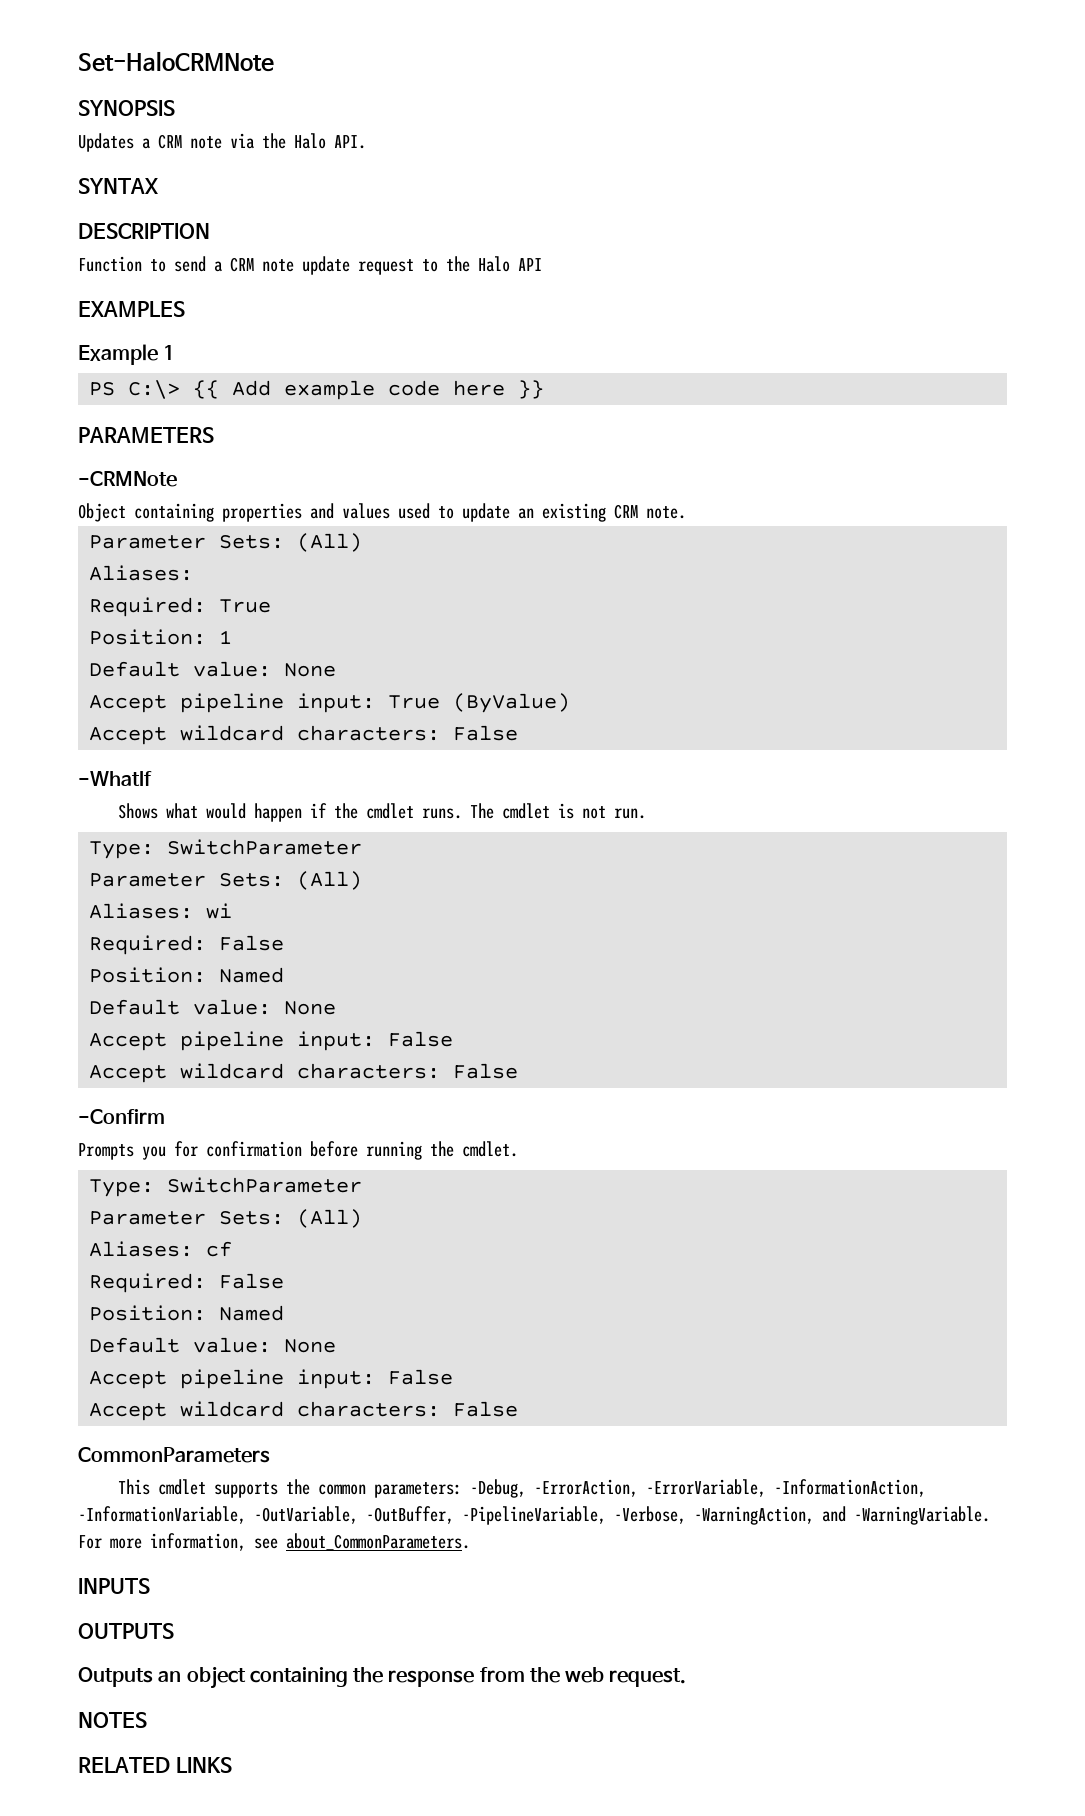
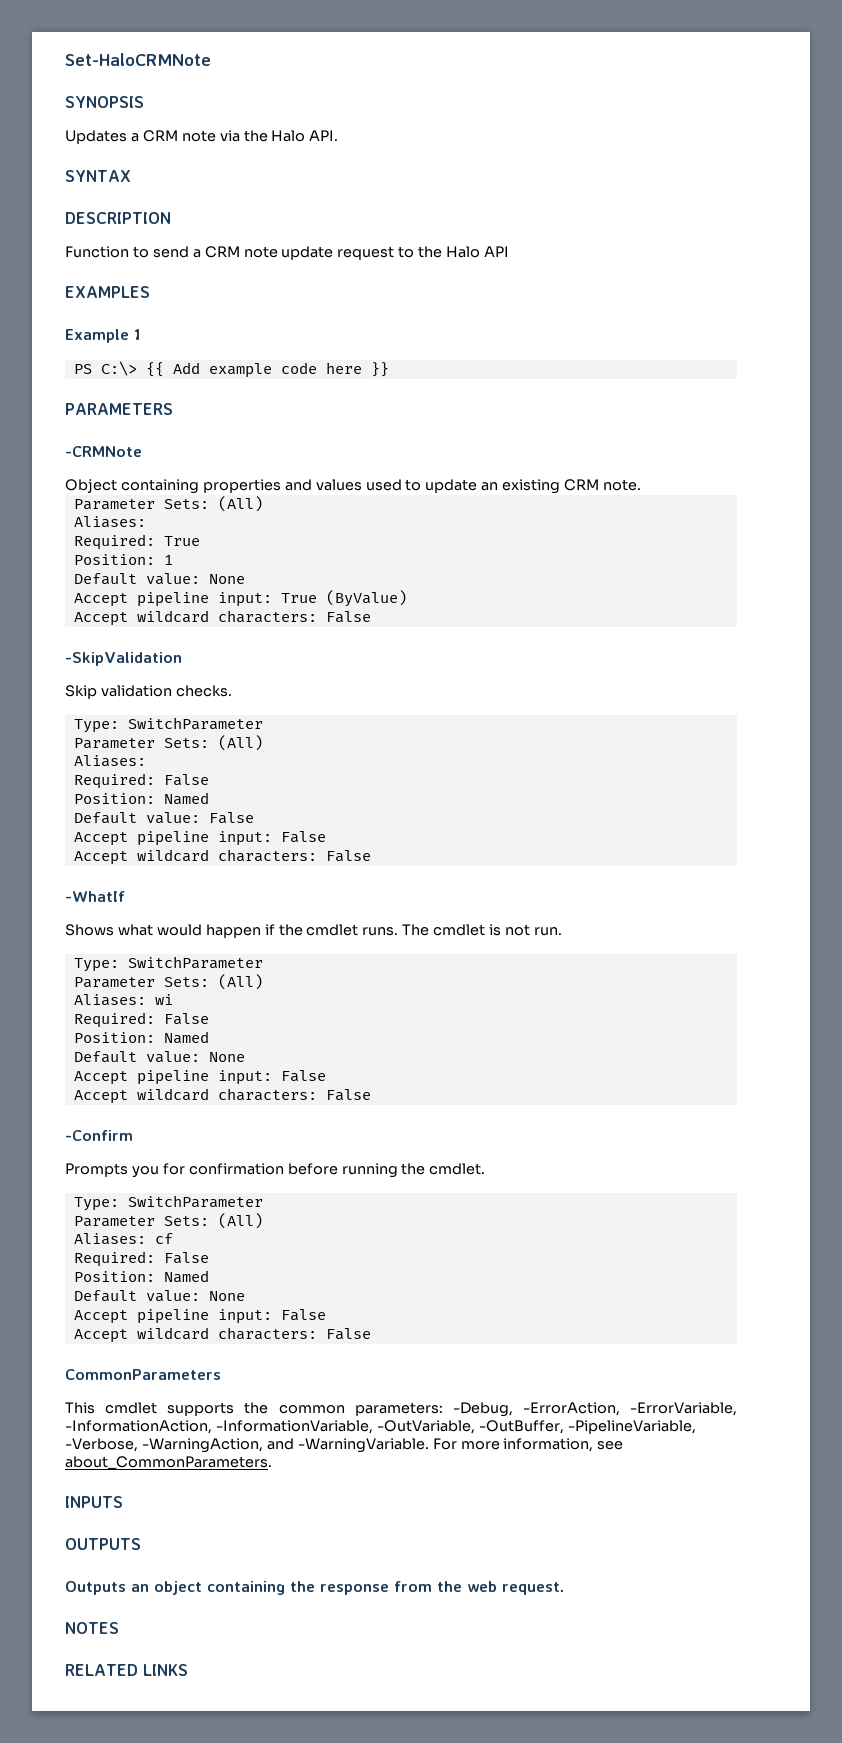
+ -SkipValidation
+ Skip validation checks.
+ Type: SwitchParameter
+ Parameter Sets: (All)
+ Aliases:
+ Required: False
+ Position: Named
+ Default value: False
+ Accept pipeline input: False
+ Accept wildcard characters: False

